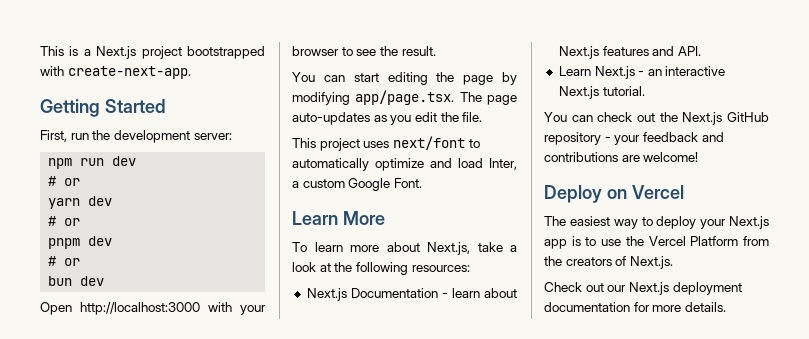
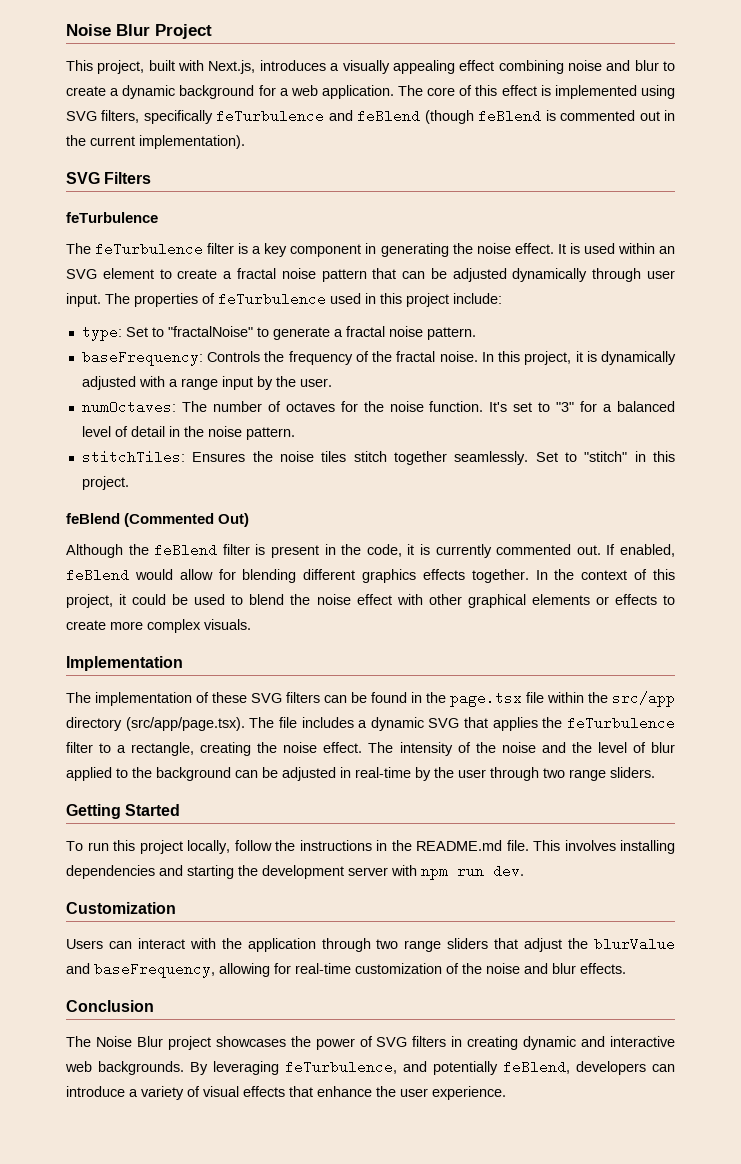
- This is a Next.js project bootstrapped with create-next-app.
+ Noise Blur Project
+ This project, built with Next.js, introduces a visually appealing effect combining noise and blur to create a dynamic background for a web application. The core of this effect is implemented using SVG filters, specifically feTurbulence and feBlend (though feBlend is commented out in the current implementation).
+ SVG Filters
+ feTurbulence
+ The feTurbulence filter is a key component in generating the noise effect. It is used within an SVG element to create a fractal noise pattern that can be adjusted dynamically through user input. The properties of feTurbulence used in this project include:
+ type: Set to "fractalNoise" to generate a fractal noise pattern.
+ baseFrequency: Controls the frequency of the fractal noise. In this project, it is dynamically adjusted with a range input by the user.
+ numOctaves: The number of octaves for the noise function. It's set to "3" for a balanced level of detail in the noise pattern.
+ stitchTiles: Ensures the noise tiles stitch together seamlessly. Set to "stitch" in this project.
+ feBlend (Commented Out)
+ Although the feBlend filter is present in the code, it is currently commented out. If enabled, feBlend would allow for blending different graphics effects together. In the context of this project, it could be used to blend the noise effect with other graphical elements or effects to create more complex visuals.
+ Implementation
+ The implementation of these SVG filters can be found in the page.tsx file within the src/app directory (src/app/page.tsx). The file includes a dynamic SVG that applies the feTurbulence filter to a rectangle, creating the noise effect. The intensity of the noise and the level of blur applied to the background can be adjusted in real-time by the user through two range sliders.
  Getting Started
- First, run the development server:
- npm run dev
- # or
- yarn dev
- # or
- pnpm dev
- # or
- bun dev
- Open http://localhost:3000 with your browser to see the result.
- You can start editing the page by modifying app/page.tsx. The page auto-updates as you edit the file.
- This project uses next/font to automatically optimize and load Inter, a custom Google Font.
- Learn More
- To learn more about Next.js, take a look at the following resources:
- Next.js Documentation - learn about Next.js features and API.
- Learn Next.js - an interactive Next.js tutorial.
- You can check out the Next.js GitHub repository - your feedback and contributions are welcome!
- Deploy on Vercel
- The easiest way to deploy your Next.js app is to use the Vercel Platform from the creators of Next.js.
- Check out our Next.js deployment documentation for more details.
+ To run this project locally, follow the instructions in the README.md file. This involves installing dependencies and starting the development server with npm run dev.
+ Customization
+ Users can interact with the application through two range sliders that adjust the blurValue and baseFrequency, allowing for real-time customization of the noise and blur effects.
+ Conclusion
+ The Noise Blur project showcases the power of SVG filters in creating dynamic and interactive web backgrounds. By leveraging feTurbulence, and potentially feBlend, developers can introduce a variety of visual effects that enhance the user experience.

